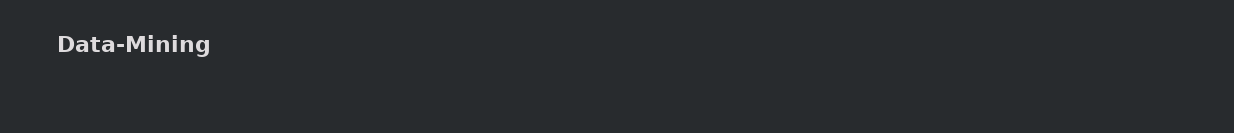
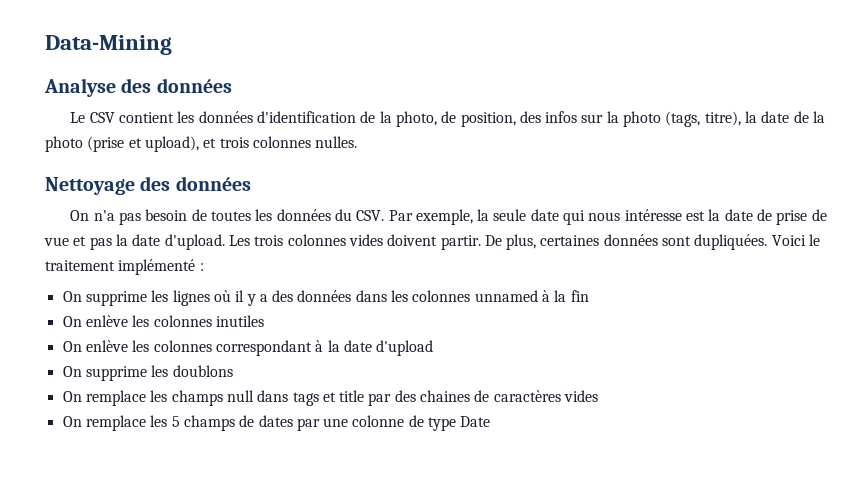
+ Analyse des données
+ Le CSV contient les données d'identification de la photo, de position, des infos sur la photo (tags, titre), la date de la photo (prise et upload), et trois colonnes nulles.
+ Nettoyage des données
+ On n'a pas besoin de toutes les données du CSV. Par exemple, la seule date qui nous intéresse est la date de prise de vue et pas la date d'upload. Les trois colonnes vides doivent partir. De plus, certaines données sont dupliquées. Voici le traitement implémenté :
+ On supprime les lignes où il y a des données dans les colonnes unnamed à la fin
+ On enlève les colonnes inutiles
+ On enlève les colonnes correspondant à la date d'upload
+ On supprime les doublons
+ On remplace les champs null dans tags et title par des chaines de caractères vides
+ On remplace les 5 champs de dates par une colonne de type Date

